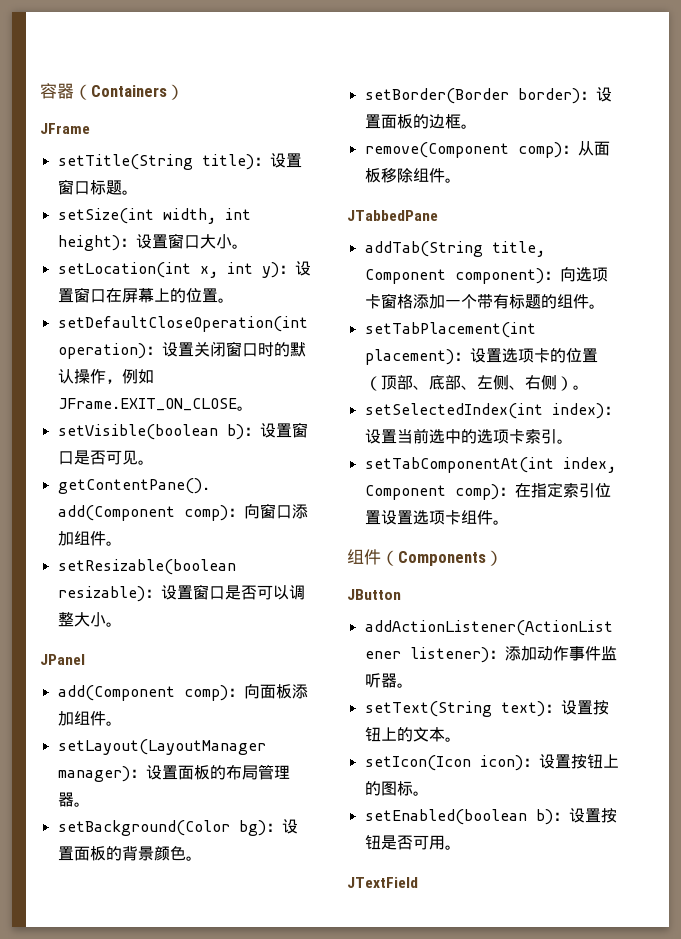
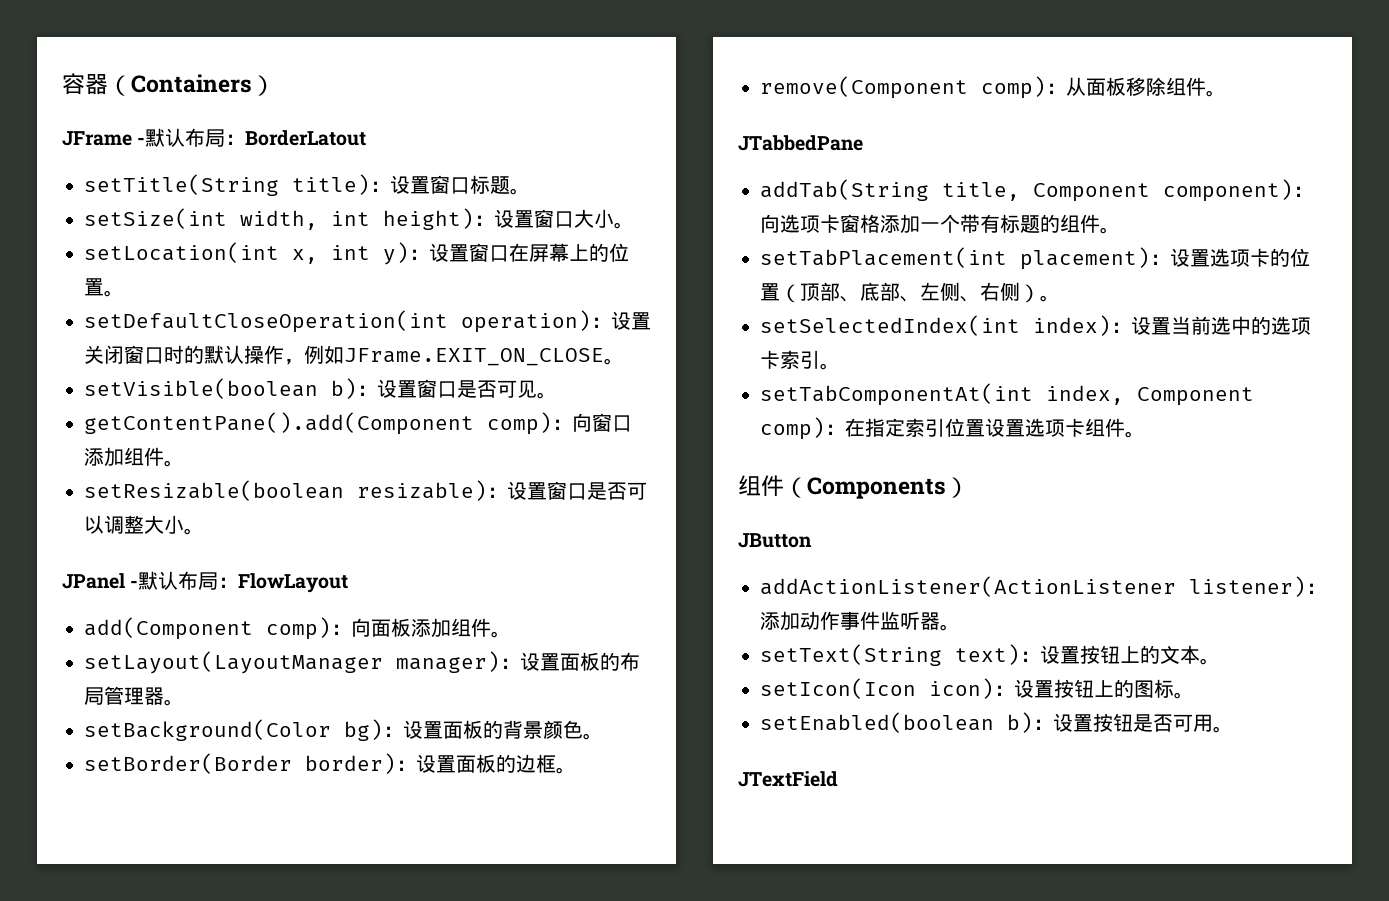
- JFrame
+ JFrame -默认布局：BorderLatout
- JPanel
+ JPanel -默认布局：FlowLayout

